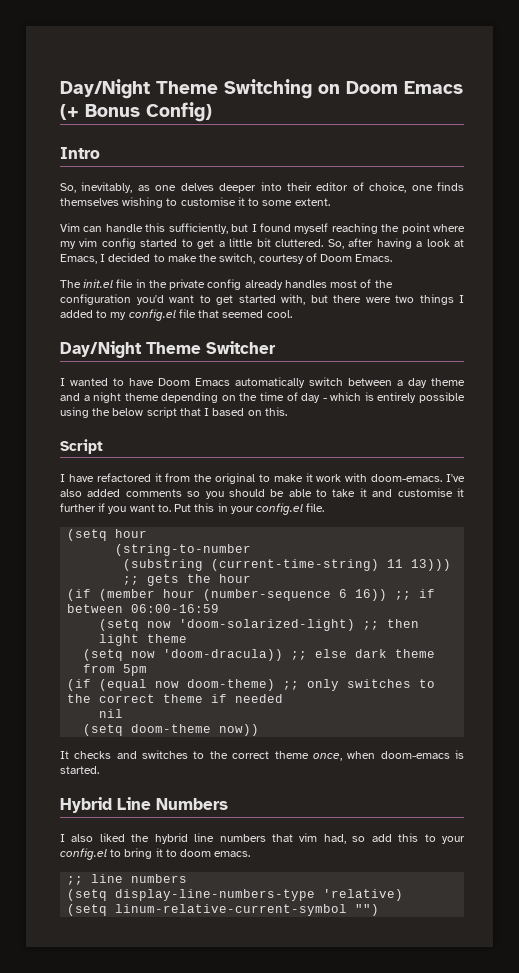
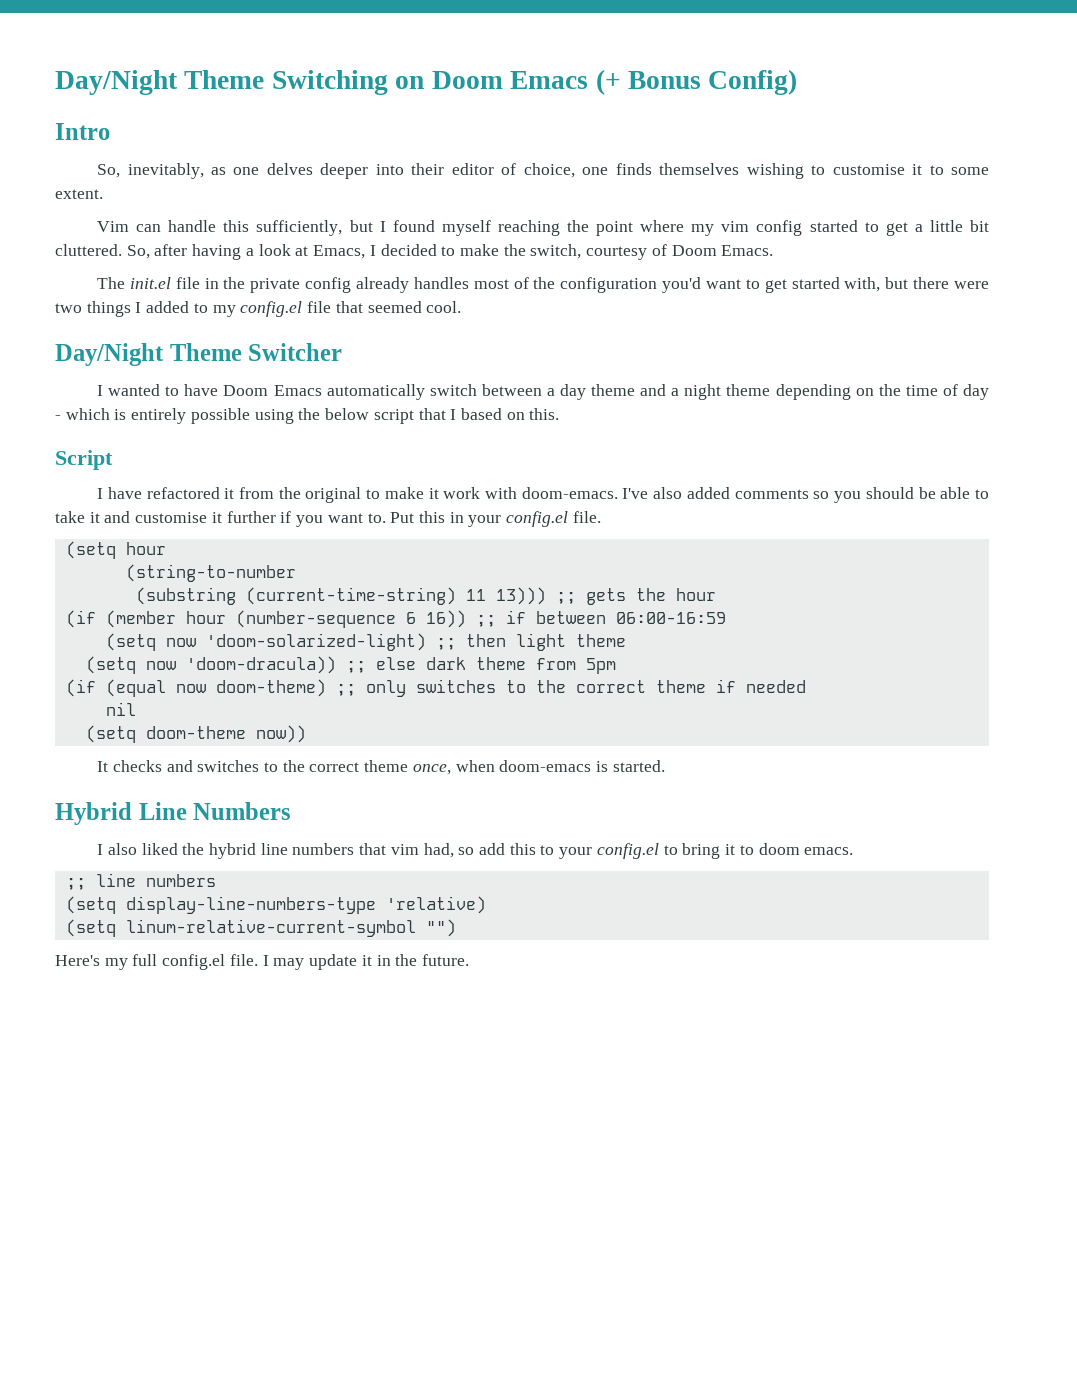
+ Here's my full config.el file. I may update it in the future.

